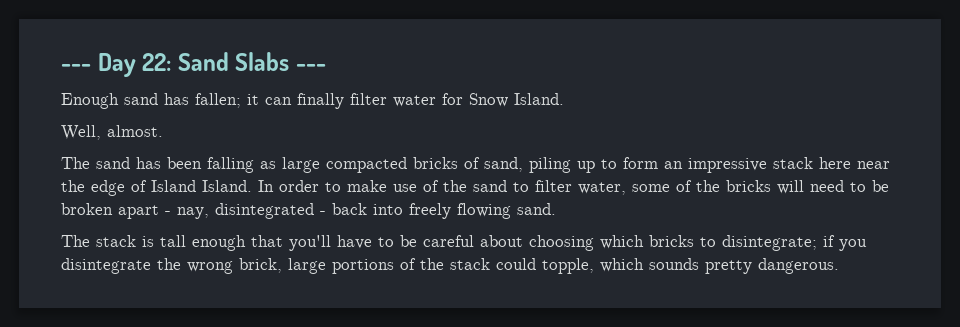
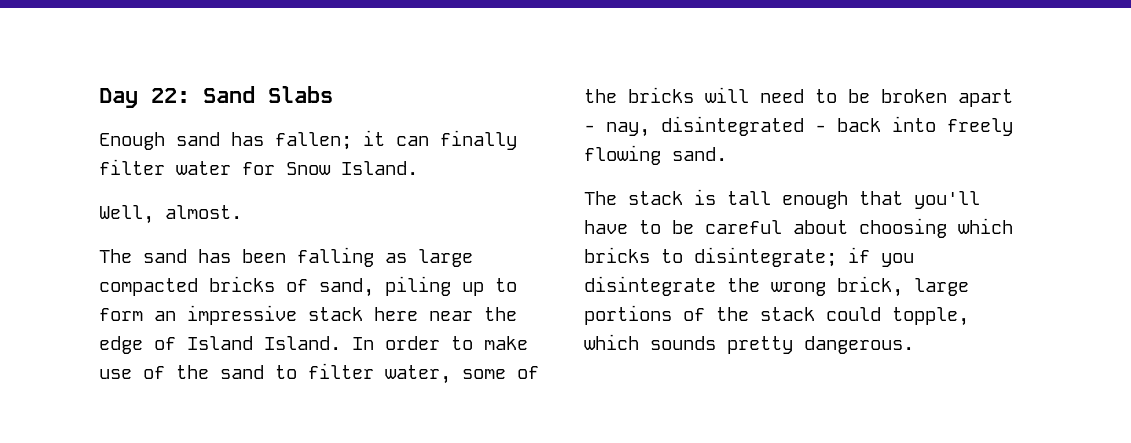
- --- Day 22: Sand Slabs ---
+ Day 22: Sand Slabs

